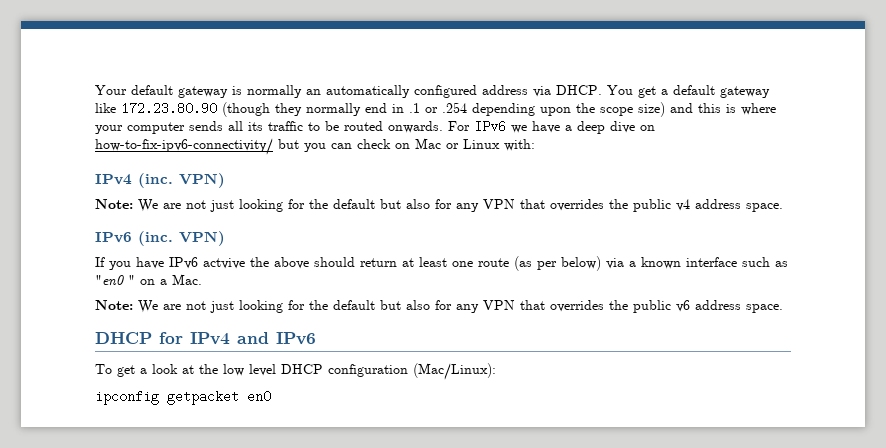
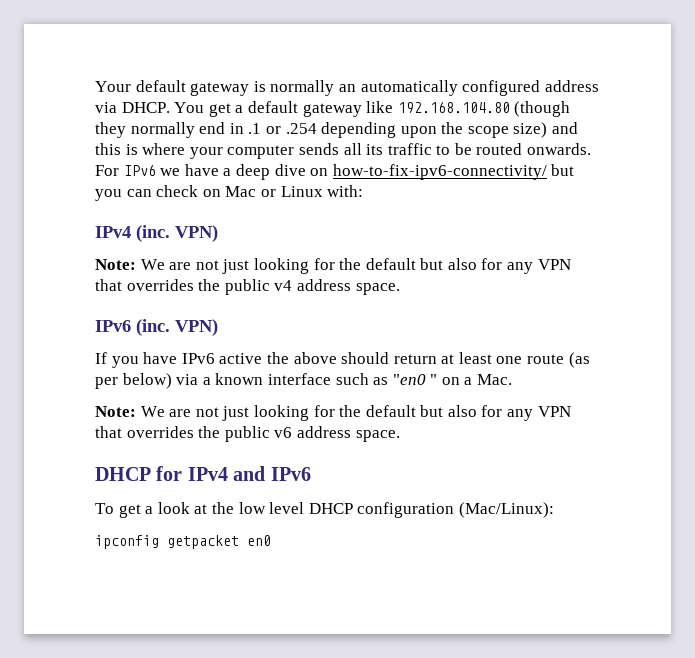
- You get a default gateway like 172.23.80.90 (though they normally end in .1 or .254 depending upon the scope size) and this is where your computer sends all its traffic to be routed onwards.
+ You get a default gateway like 192.168.104.80 (though they normally end in .1 or .254 depending upon the scope size) and this is where your computer sends all its traffic to be routed onwards.
- If you have IPv6 actvive the above should return at least one route (as per below) via a known interface such as "en0 " on a Mac.
+ If you have IPv6 active the above should return at least one route (as per below) via a known interface such as "en0 " on a Mac.

